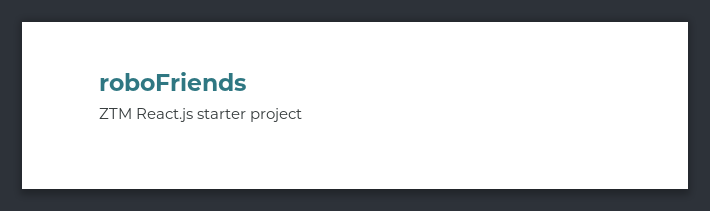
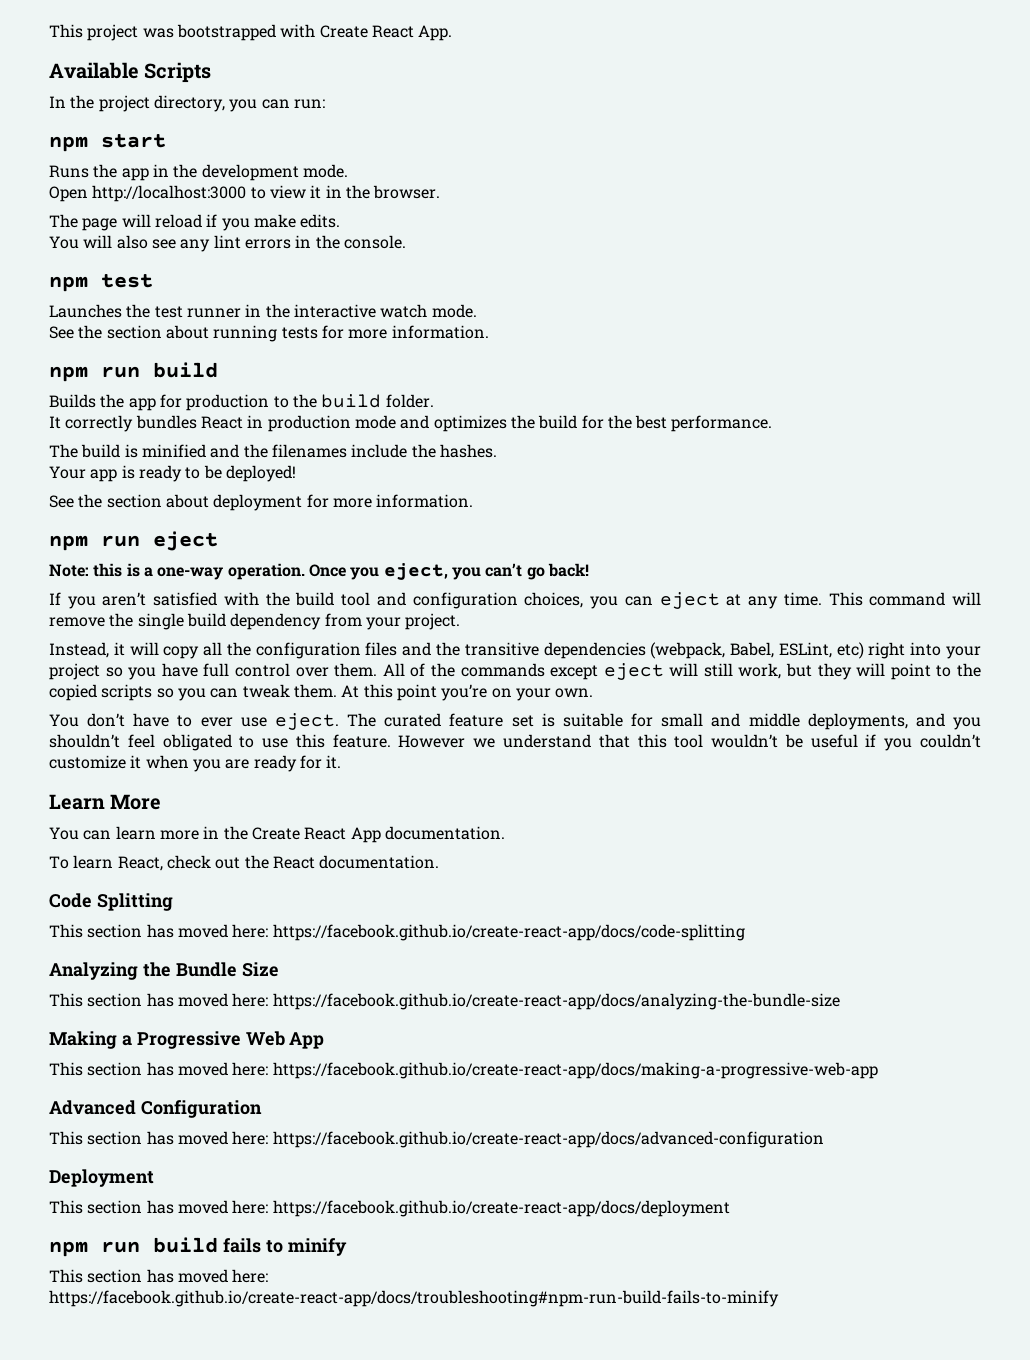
- roboFriends
- ZTM React.js starter project
+ This project was bootstrapped with Create React App.
+ Available Scripts
+ In the project directory, you can run:
+ npm start
+ Runs the app in the development mode.
+ Open http://localhost:3000 to view it in the browser.
+ The page will reload if you make edits.
+ You will also see any lint errors in the console.
+ npm test
+ Launches the test runner in the interactive watch mode.
+ See the section about running tests for more information.
+ npm run build
+ Builds the app for production to the build folder.
+ It correctly bundles React in production mode and optimizes the build for the best performance.
+ The build is minified and the filenames include the hashes.
+ Your app is ready to be deployed!
+ See the section about deployment for more information.
+ npm run eject
+ Note: this is a one-way operation. Once you eject, you can’t go back!
+ If you aren’t satisfied with the build tool and configuration choices, you can eject at any time. This command will remove the single build dependency from your project.
+ Instead, it will copy all the configuration files and the transitive dependencies (webpack, Babel, ESLint, etc) right into your project so you have full control over them. All of the commands except eject will still work, but they will point to the copied scripts so you can tweak them. At this point you’re on your own.
+ You don’t have to ever use eject. The curated feature set is suitable for small and middle deployments, and you shouldn’t feel obligated to use this feature. However we understand that this tool wouldn’t be useful if you couldn’t customize it when you are ready for it.
+ Learn More
+ You can learn more in the Create React App documentation.
+ To learn React, check out the React documentation.
+ Code Splitting
+ This section has moved here: https://facebook.github.io/create-react-app/docs/code-splitting
+ Analyzing the Bundle Size
+ This section has moved here: https://facebook.github.io/create-react-app/docs/analyzing-the-bundle-size
+ Making a Progressive Web App
+ This section has moved here: https://facebook.github.io/create-react-app/docs/making-a-progressive-web-app
+ Advanced Configuration
+ This section has moved here: https://facebook.github.io/create-react-app/docs/advanced-configuration
+ Deployment
+ This section has moved here: https://facebook.github.io/create-react-app/docs/deployment
+ npm run build fails to minify
+ This section has moved here: https://facebook.github.io/create-react-app/docs/troubleshooting#npm-run-build-fails-to-minify

